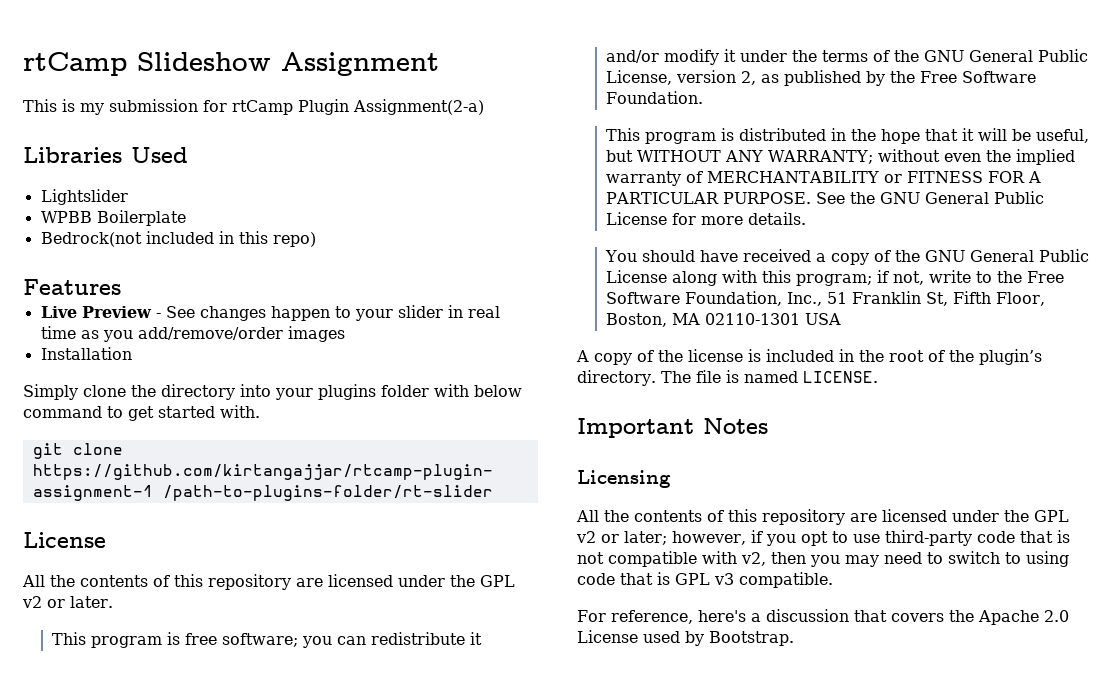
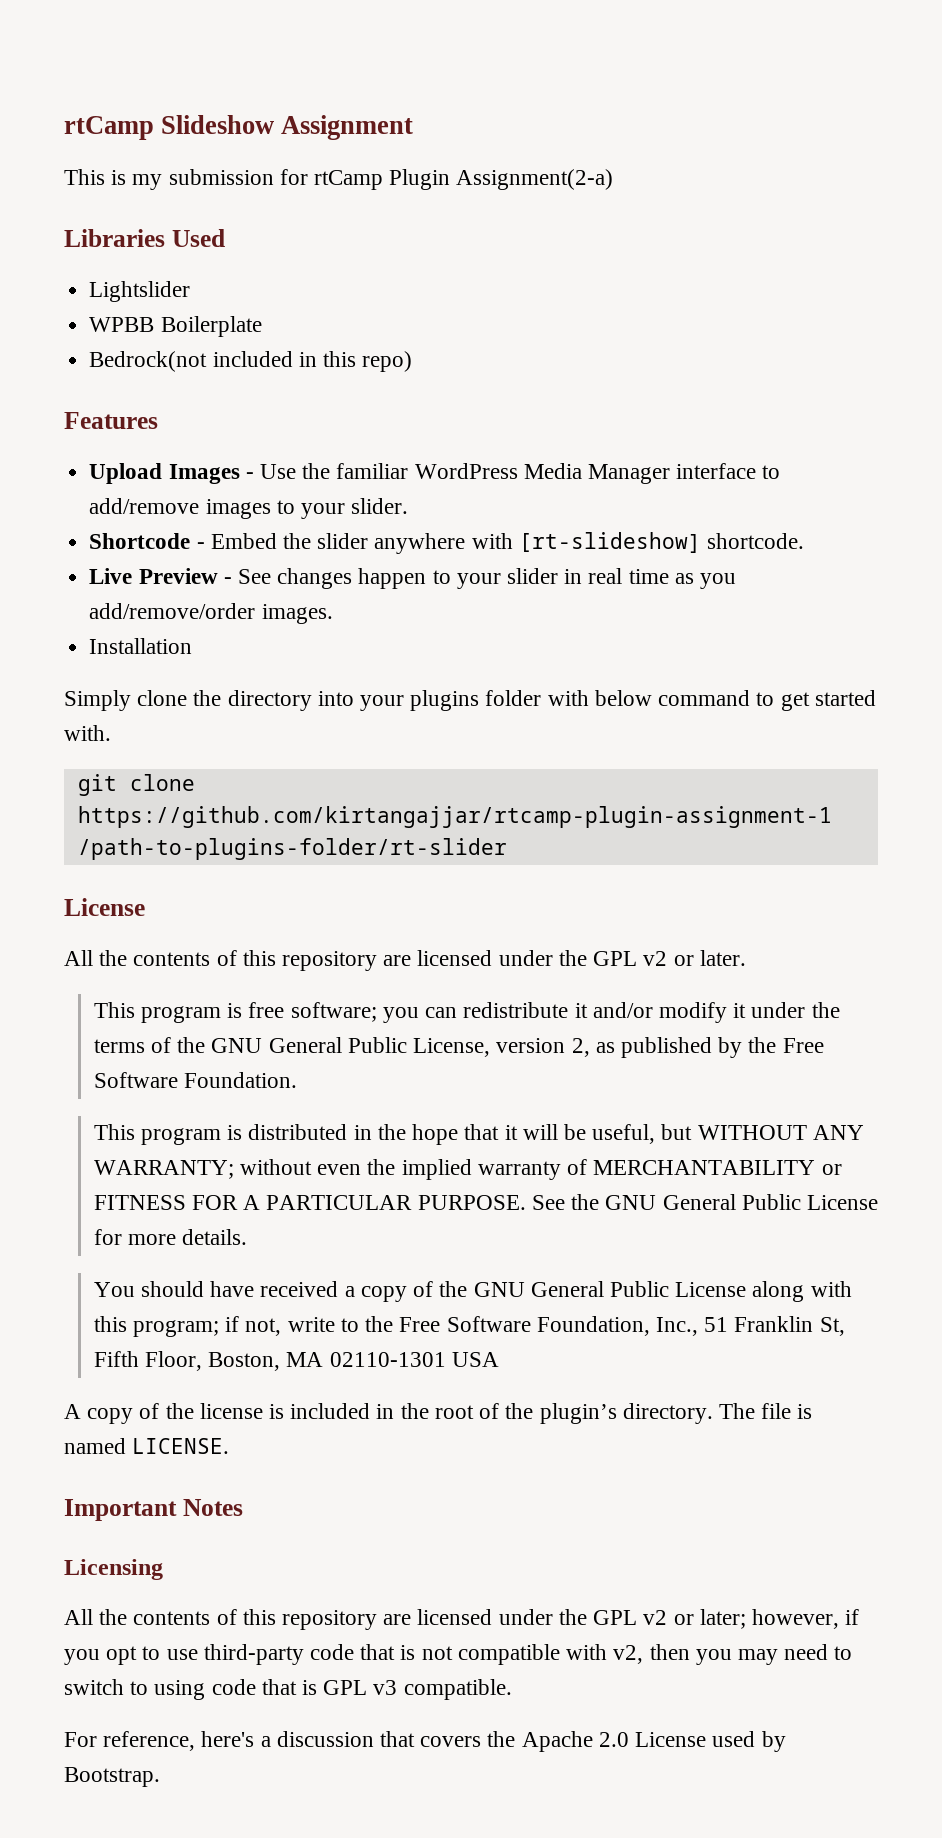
+ Upload Images - Use the familiar WordPress Media Manager interface to add/remove images to your slider.
+ Shortcode - Embed the slider anywhere with [rt-slideshow] shortcode.
- Live Preview - See changes happen to your slider in real time as you add/remove/order images
+ Live Preview - See changes happen to your slider in real time as you add/remove/order images.

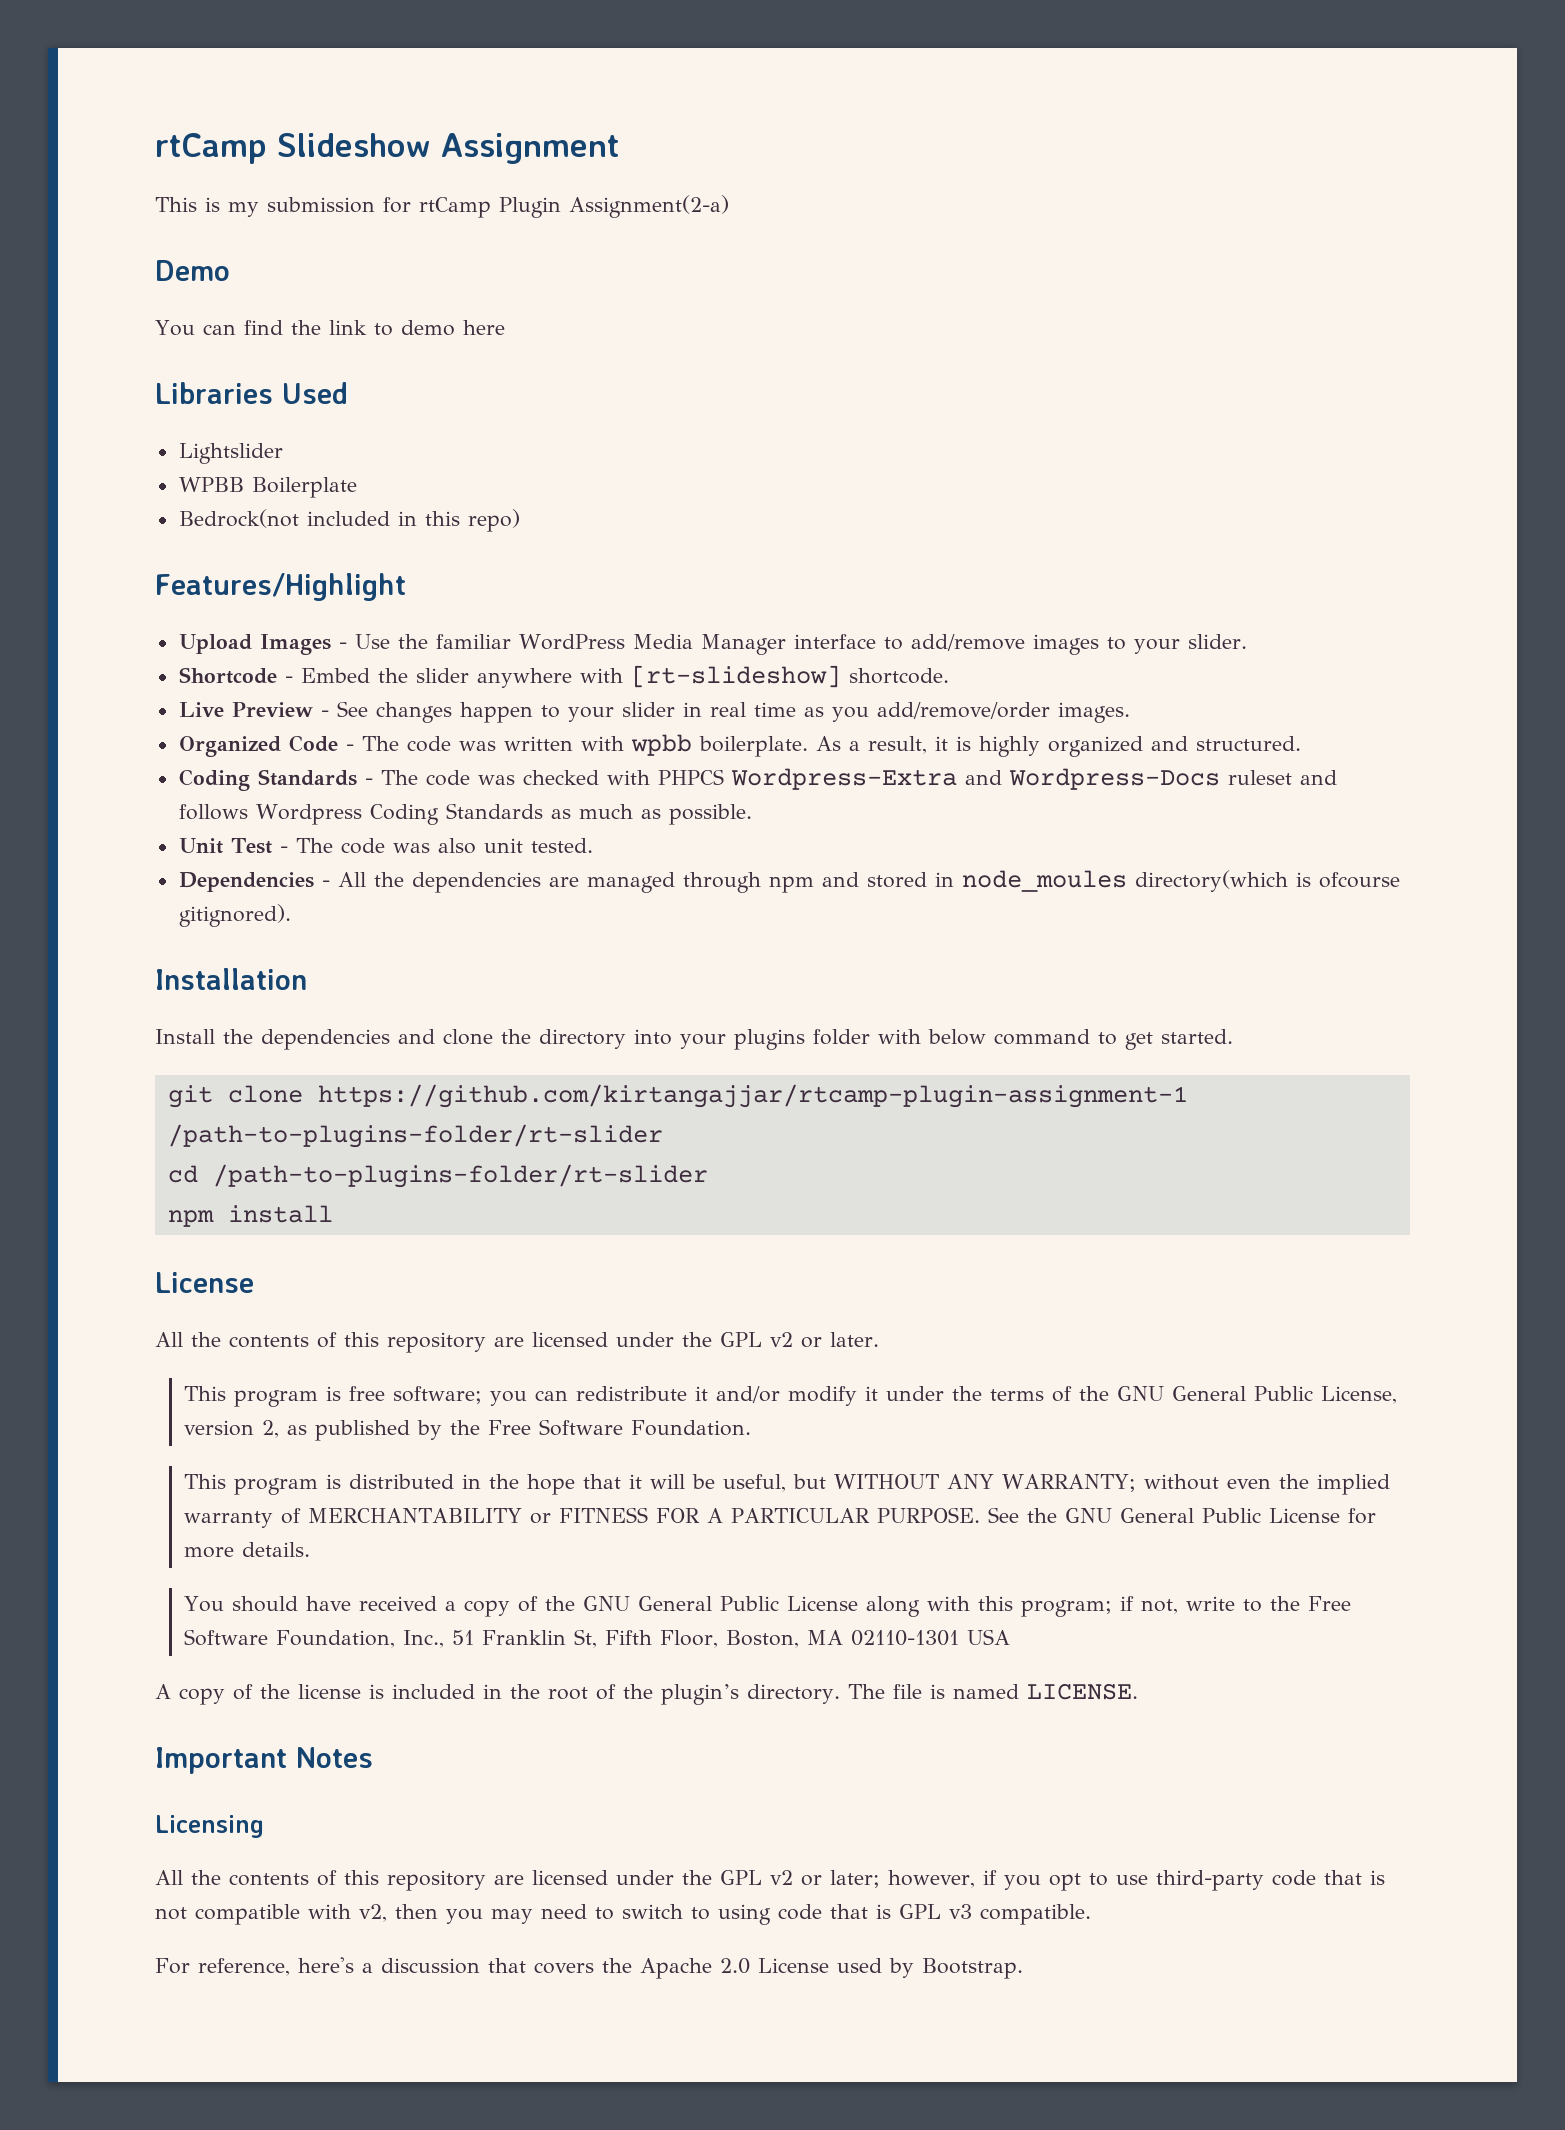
+ Demo
+ You can find the link to demo here
- Features
+ Features/Highlight
+ Organized Code - The code was written with wpbb boilerplate. As a result, it is highly organized and structured.
+ Coding Standards - The code was checked with PHPCS Wordpress-Extra and Wordpress-Docs ruleset and follows Wordpress Coding Standards as much as possible.
+ Unit Test - The code was also unit tested.
+ Dependencies - All the dependencies are managed through npm and stored in node_moules directory(which is ofcourse gitignored).
  Installation
- Simply clone the directory into your plugins folder with below command to get started with.
+ Install the dependencies and clone the directory into your plugins folder with below command to get started.
+ cd /path-to-plugins-folder/rt-slider
+ npm install

